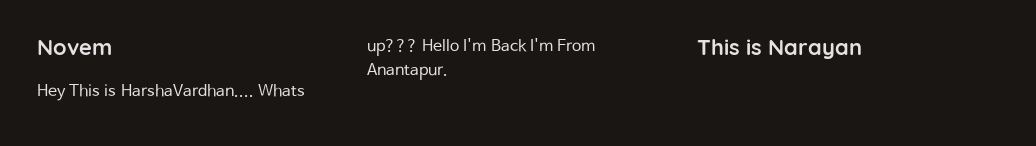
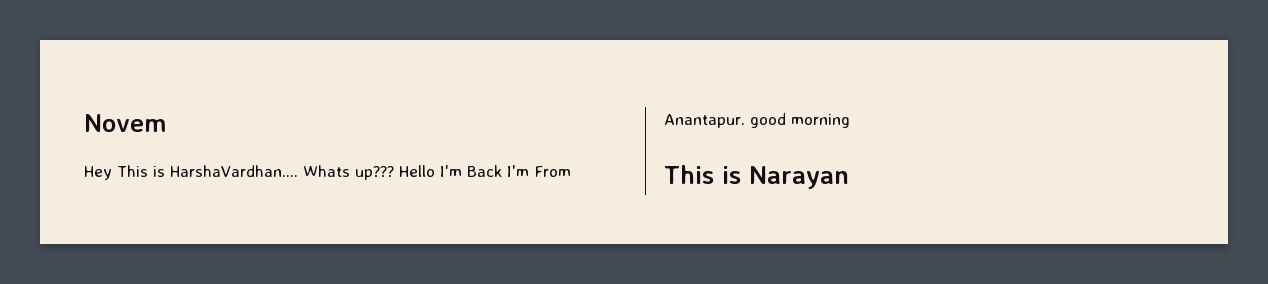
- Hello I'm Back I'm From Anantapur.
+ Hello I'm Back I'm From Anantapur. good morning

